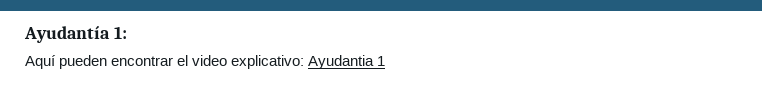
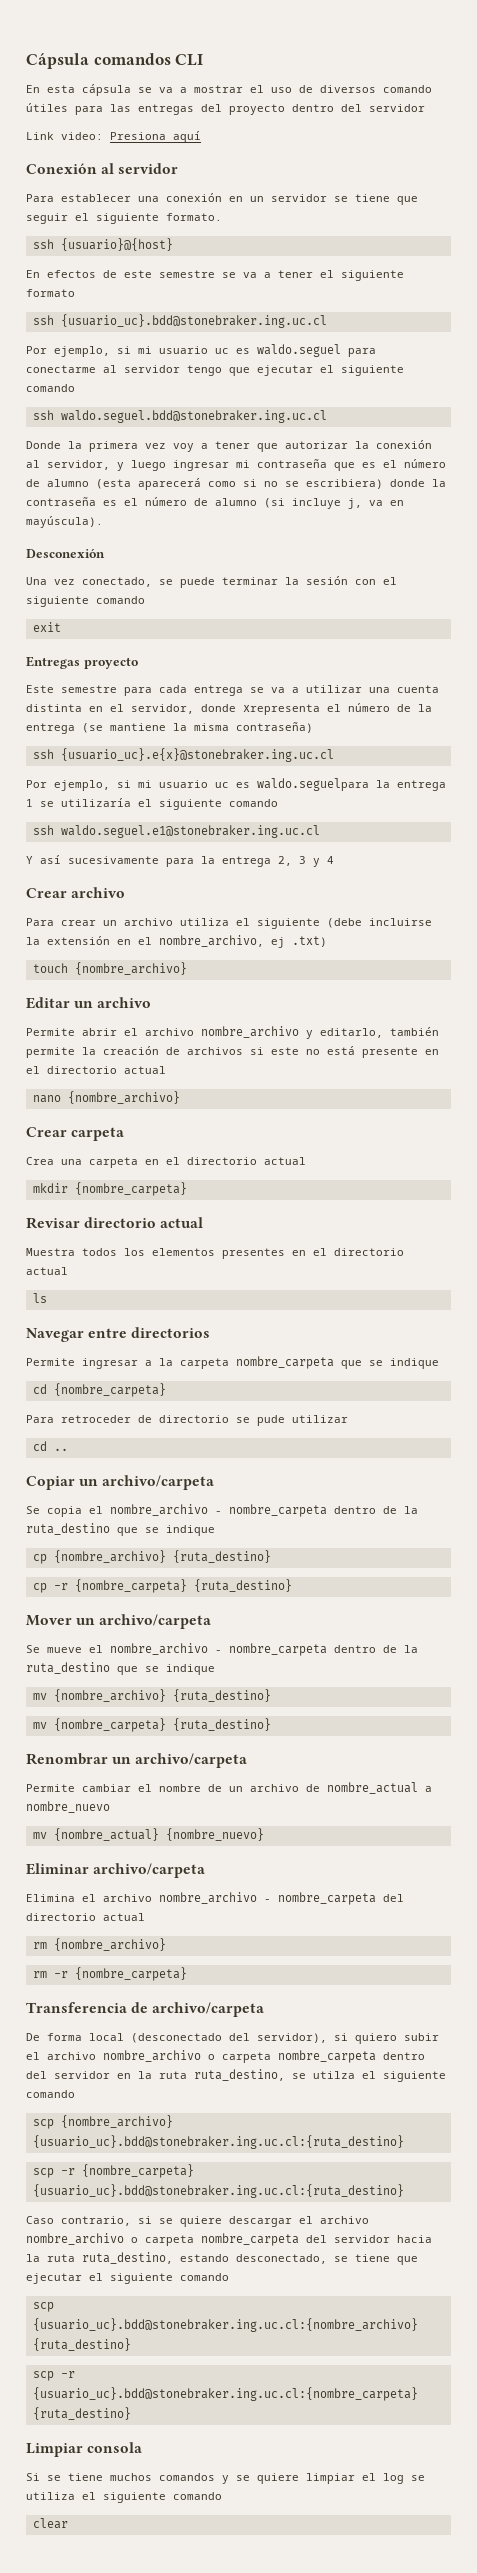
- Ayudantía 1:
- Aquí pueden encontrar el video explicativo: Ayudantia 1
+ Cápsula comandos CLI
+ En esta cápsula se va a mostrar el uso de diversos comando útiles para las entregas del proyecto dentro del servidor
+ Link video: Presiona aquí
+ Conexión al servidor
+ Para establecer una conexión en un servidor se tiene que seguir el siguiente formato.
+ ssh {usuario}@{host}
+ En efectos de este semestre se va a tener el siguiente formato
+ ssh {usuario_uc}.bdd@stonebraker.ing.uc.cl
+ Por ejemplo, si mi usuario uc es waldo.seguel para conectarme al servidor tengo que ejecutar el siguiente comando
+ ssh waldo.seguel.bdd@stonebraker.ing.uc.cl
+ Donde la primera vez voy a tener que autorizar la conexión al servidor, y luego ingresar mi contraseña que es el número de alumno (esta aparecerá como si no se escribiera) donde la contraseña es el número de alumno (si incluye j, va en mayúscula).
+ Desconexión
+ Una vez conectado, se puede terminar la sesión con el siguiente comando
+ exit
+ Entregas proyecto
+ Este semestre para cada entrega se va a utilizar una cuenta distinta en el servidor, donde xrepresenta el número de la entrega (se mantiene la misma contraseña)
+ ssh {usuario_uc}.e{x}@stonebraker.ing.uc.cl
+ Por ejemplo, si mi usuario uc es waldo.seguelpara la entrega 1 se utilizaría el siguiente comando
+ ssh waldo.seguel.e1@stonebraker.ing.uc.cl
+ Y así sucesivamente para la entrega 2, 3 y 4
+ Crear archivo
+ Para crear un archivo utiliza el siguiente (debe incluirse la extensión en el nombre_archivo, ej .txt)
+ touch {nombre_archivo}
+ Editar un archivo
+ Permite abrir el archivo nombre_archivo y editarlo, también permite la creación de archivos si este no está presente en el directorio actual
+ nano {nombre_archivo}
+ Crear carpeta
+ Crea una carpeta en el directorio actual
+ mkdir {nombre_carpeta}
+ Revisar directorio actual
+ Muestra todos los elementos presentes en el directorio actual
+ ls
+ Navegar entre directorios
+ Permite ingresar a la carpeta nombre_carpeta que se indique
+ cd {nombre_carpeta}
+ Para retroceder de directorio se pude utilizar
+ cd ..
+ Copiar un archivo/carpeta
+ Se copia el nombre_archivo - nombre_carpeta dentro de la ruta_destino que se indique
+ cp {nombre_archivo} {ruta_destino}
+ cp -r {nombre_carpeta} {ruta_destino}
+ Mover un archivo/carpeta
+ Se mueve el nombre_archivo - nombre_carpeta dentro de la ruta_destino que se indique
+ mv {nombre_archivo} {ruta_destino}
+ mv {nombre_carpeta} {ruta_destino}
+ Renombrar un archivo/carpeta
+ Permite cambiar el nombre de un archivo de nombre_actual a nombre_nuevo
+ mv {nombre_actual} {nombre_nuevo}
+ Eliminar archivo/carpeta
+ Elimina el archivo nombre_archivo - nombre_carpeta del directorio actual
+ rm {nombre_archivo}
+ rm -r {nombre_carpeta}
+ Transferencia de archivo/carpeta
+ De forma local (desconectado del servidor), si quiero subir el archivo nombre_archivo o carpeta nombre_carpeta dentro del servidor en la ruta ruta_destino, se utilza el siguiente comando
+ scp {nombre_archivo} {usuario_uc}.bdd@stonebraker.ing.uc.cl:{ruta_destino}
+ scp -r {nombre_carpeta} {usuario_uc}.bdd@stonebraker.ing.uc.cl:{ruta_destino}
+ Caso contrario, si se quiere descargar el archivo nombre_archivo o carpeta nombre_carpeta del servidor hacia la ruta ruta_destino, estando desconectado, se tiene que ejecutar el siguiente comando
+ scp {usuario_uc}.bdd@stonebraker.ing.uc.cl:{nombre_archivo} {ruta_destino}
+ scp -r {usuario_uc}.bdd@stonebraker.ing.uc.cl:{nombre_carpeta} {ruta_destino}
+ Limpiar consola
+ Si se tiene muchos comandos y se quiere limpiar el log se utiliza el siguiente comando
+ clear

